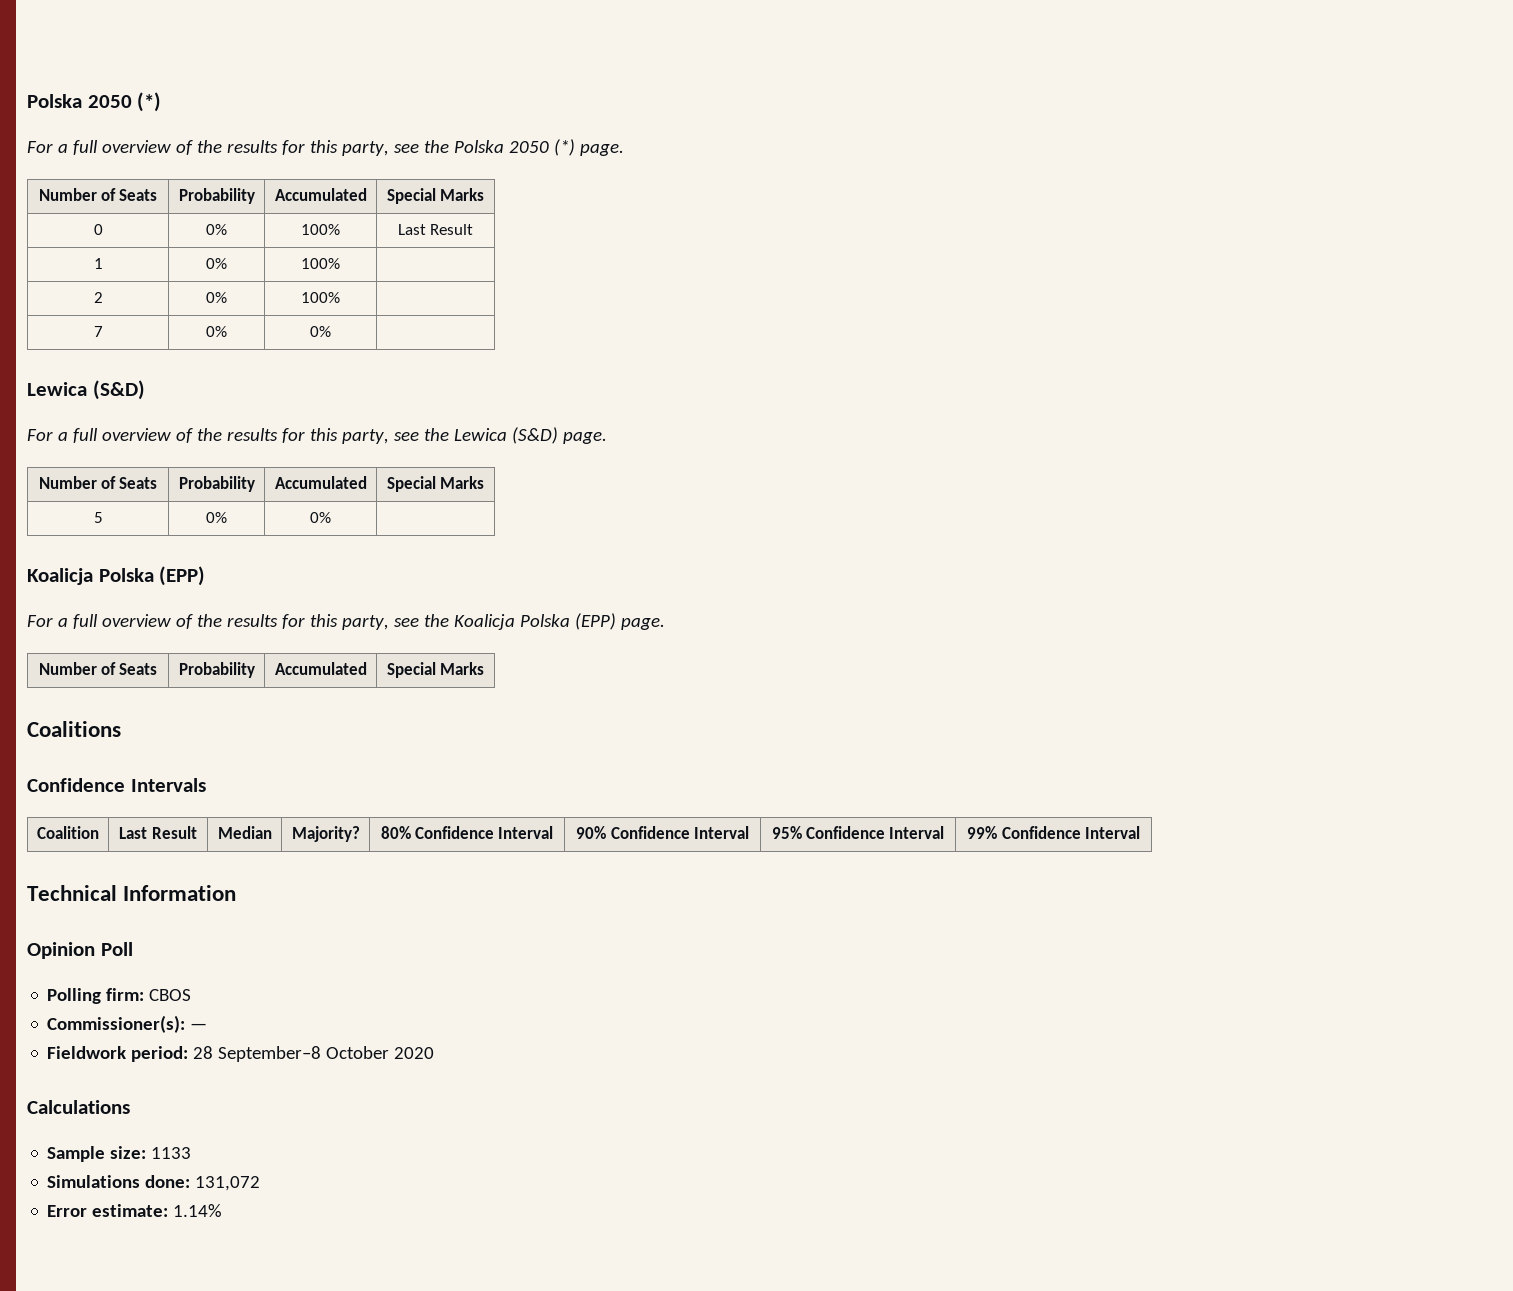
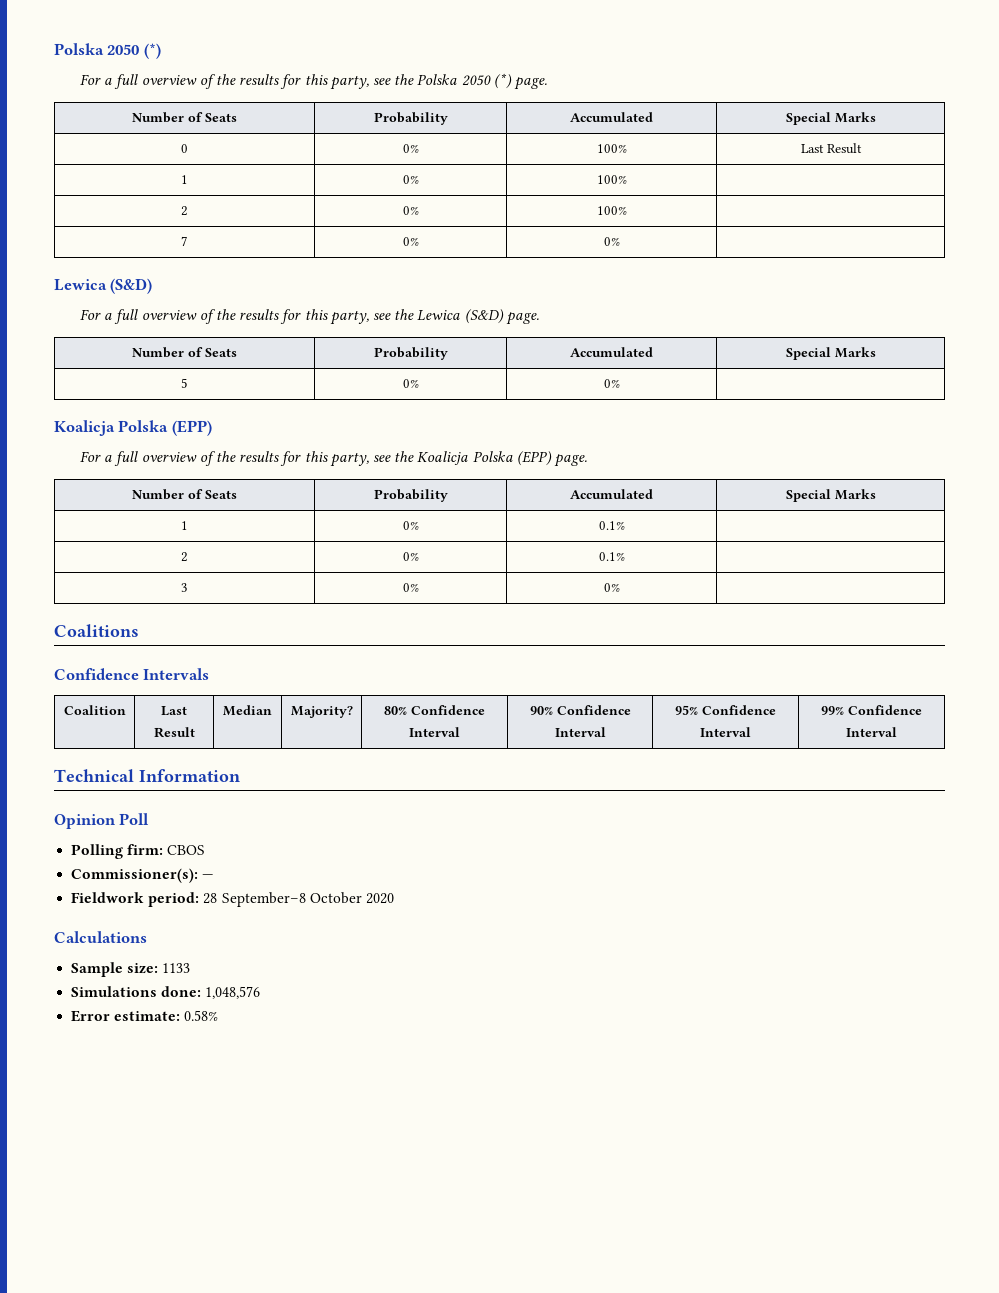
+ 1 | 0% | 0.1% |
+ 2 | 0% | 0.1% |
+ 3 | 0% | 0% |
- Simulations done: 131,072
+ Simulations done: 1,048,576
- Error estimate: 1.14%
+ Error estimate: 0.58%

